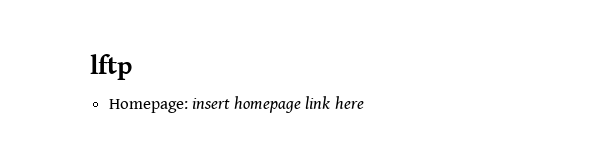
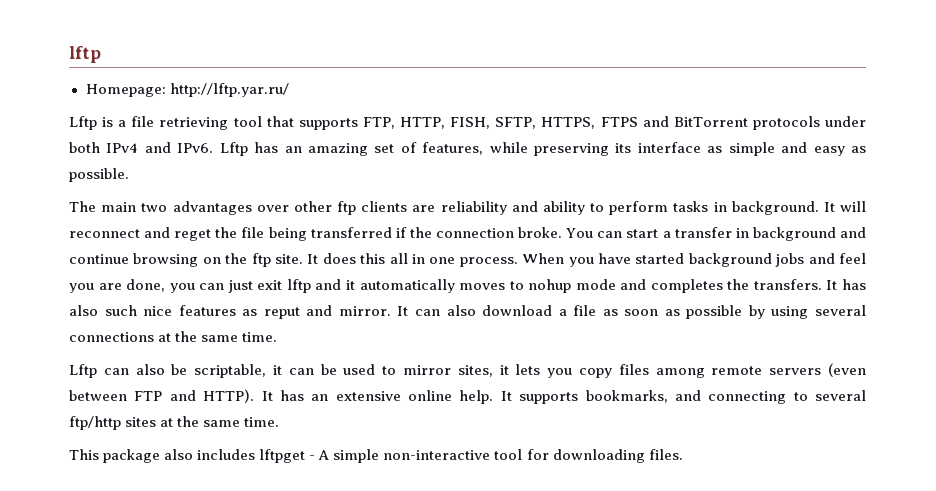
- Homepage: insert homepage link here
+ Homepage: http://lftp.yar.ru/
+ Lftp is a file retrieving tool that supports FTP, HTTP, FISH, SFTP, HTTPS, FTPS and BitTorrent protocols under both IPv4 and IPv6. Lftp has an amazing set of features, while preserving its interface as simple and easy as possible.
+ The main two advantages over other ftp clients are reliability and ability to perform tasks in background. It will reconnect and reget the file being transferred if the connection broke. You can start a transfer in background and continue browsing on the ftp site. It does this all in one process. When you have started background jobs and feel you are done, you can just exit lftp and it automatically moves to nohup mode and completes the transfers. It has also such nice features as reput and mirror. It can also download a file as soon as possible by using several connections at the same time.
+ Lftp can also be scriptable, it can be used to mirror sites, it lets you copy files among remote servers (even between FTP and HTTP). It has an extensive online help. It supports bookmarks, and connecting to several ftp/http sites at the same time.
+ This package also includes lftpget - A simple non-interactive tool for downloading files.

